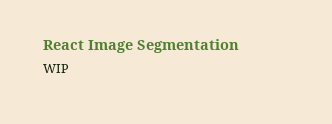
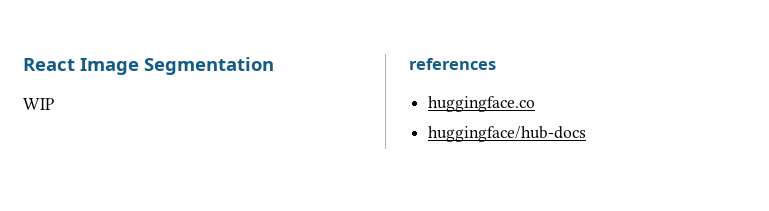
+ references
+ huggingface.co
+ huggingface/hub-docs

